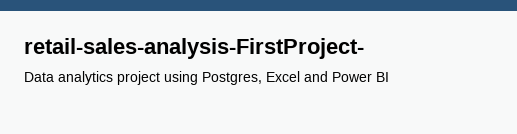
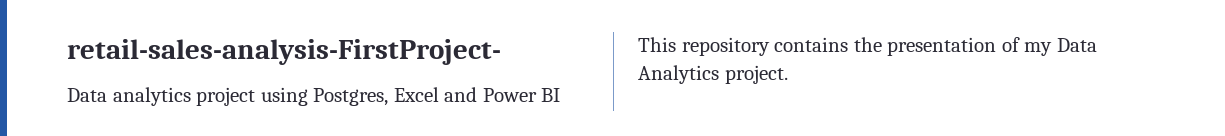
- Data analytics project using Postgres, Excel and Power BI
+ Data analytics project using Postgres, Excel and Power BI This repository contains the presentation of my Data Analytics project.

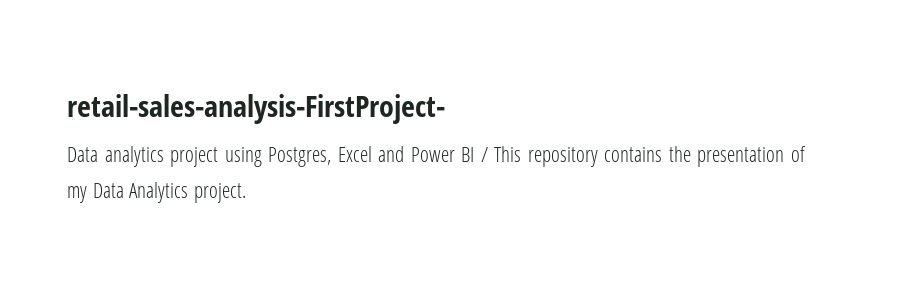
- Data analytics project using Postgres, Excel and Power BI This repository contains the presentation of my Data Analytics project.
+ Data analytics project using Postgres, Excel and Power BI / This repository contains the presentation of my Data Analytics project.

